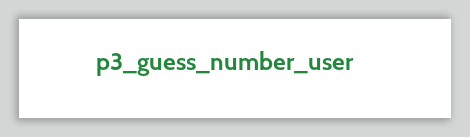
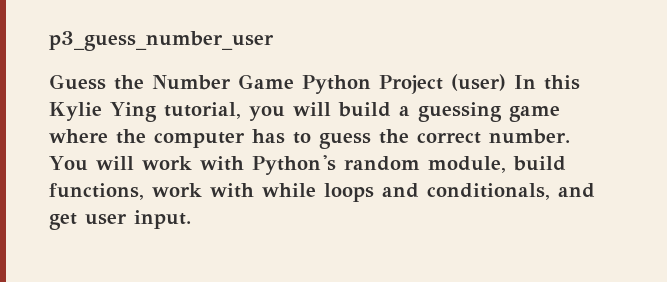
+ Guess the Number Game Python Project (user) In this Kylie Ying tutorial, you will build a guessing game where the computer has to guess the correct number. You will work with Python's random module, build functions, work with while loops and conditionals, and get user input.

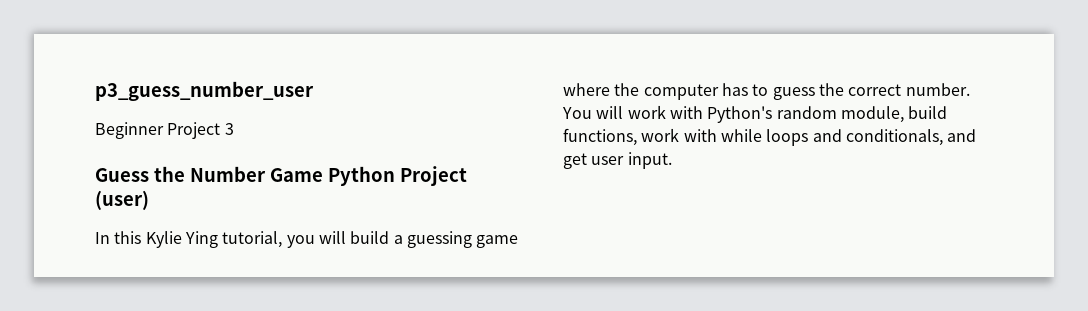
+ Beginner Project 3
- Guess the Number Game Python Project (user) In this Kylie Ying tutorial, you will build a guessing game where the computer has to guess the correct number.
+ Guess the Number Game Python Project (user)
+ In this Kylie Ying tutorial, you will build a guessing game where the computer has to guess the correct number.

